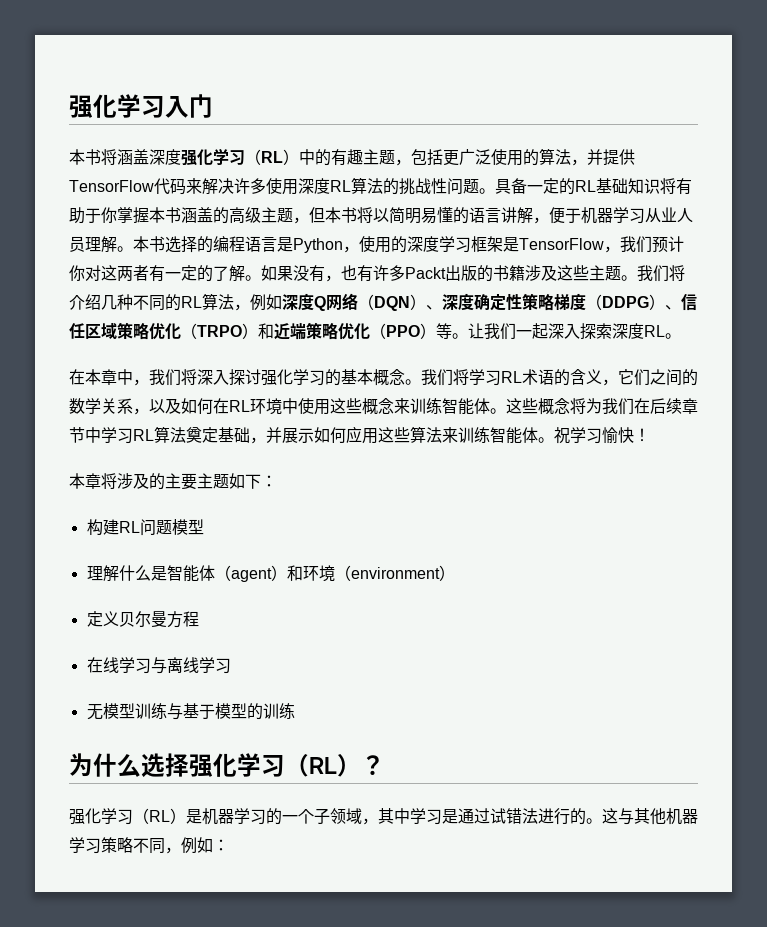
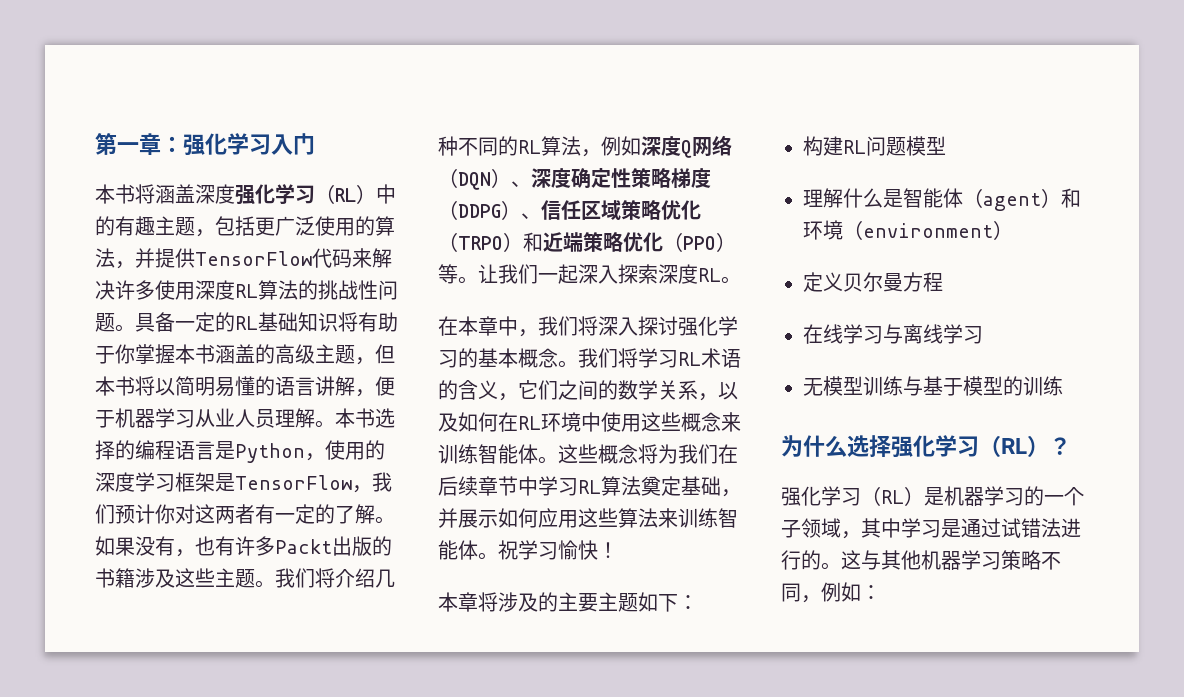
- 强化学习入门
+ 第一章：强化学习入门

